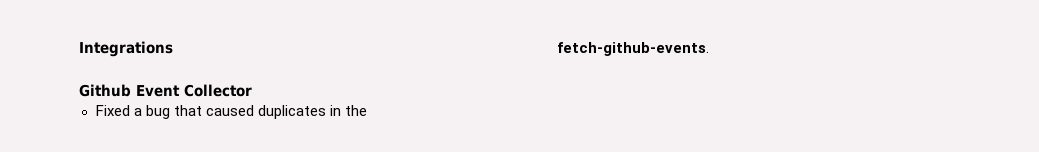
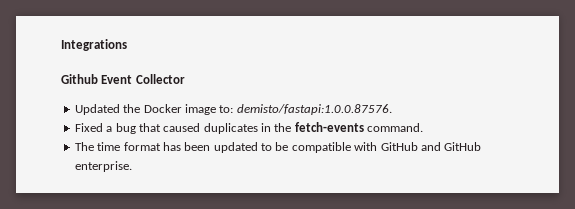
+ Updated the Docker image to: demisto/fastapi:1.0.0.87576.
- Fixed a bug that caused duplicates in the fetch-github-events.
+ Fixed a bug that caused duplicates in the fetch-events command.
+ The time format has been updated to be compatible with GitHub and GitHub enterprise.

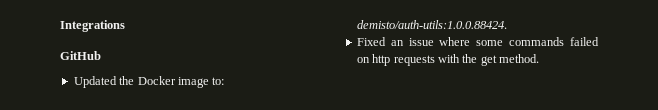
- Github Event Collector
+ GitHub
- Updated the Docker image to: demisto/fastapi:1.0.0.87576.
+ Updated the Docker image to: demisto/auth-utils:1.0.0.88424.
- Fixed a bug that caused duplicates in the fetch-events command.
- The time format has been updated to be compatible with GitHub and GitHub enterprise.
+ Fixed an issue where some commands failed on http requests with the get method.

